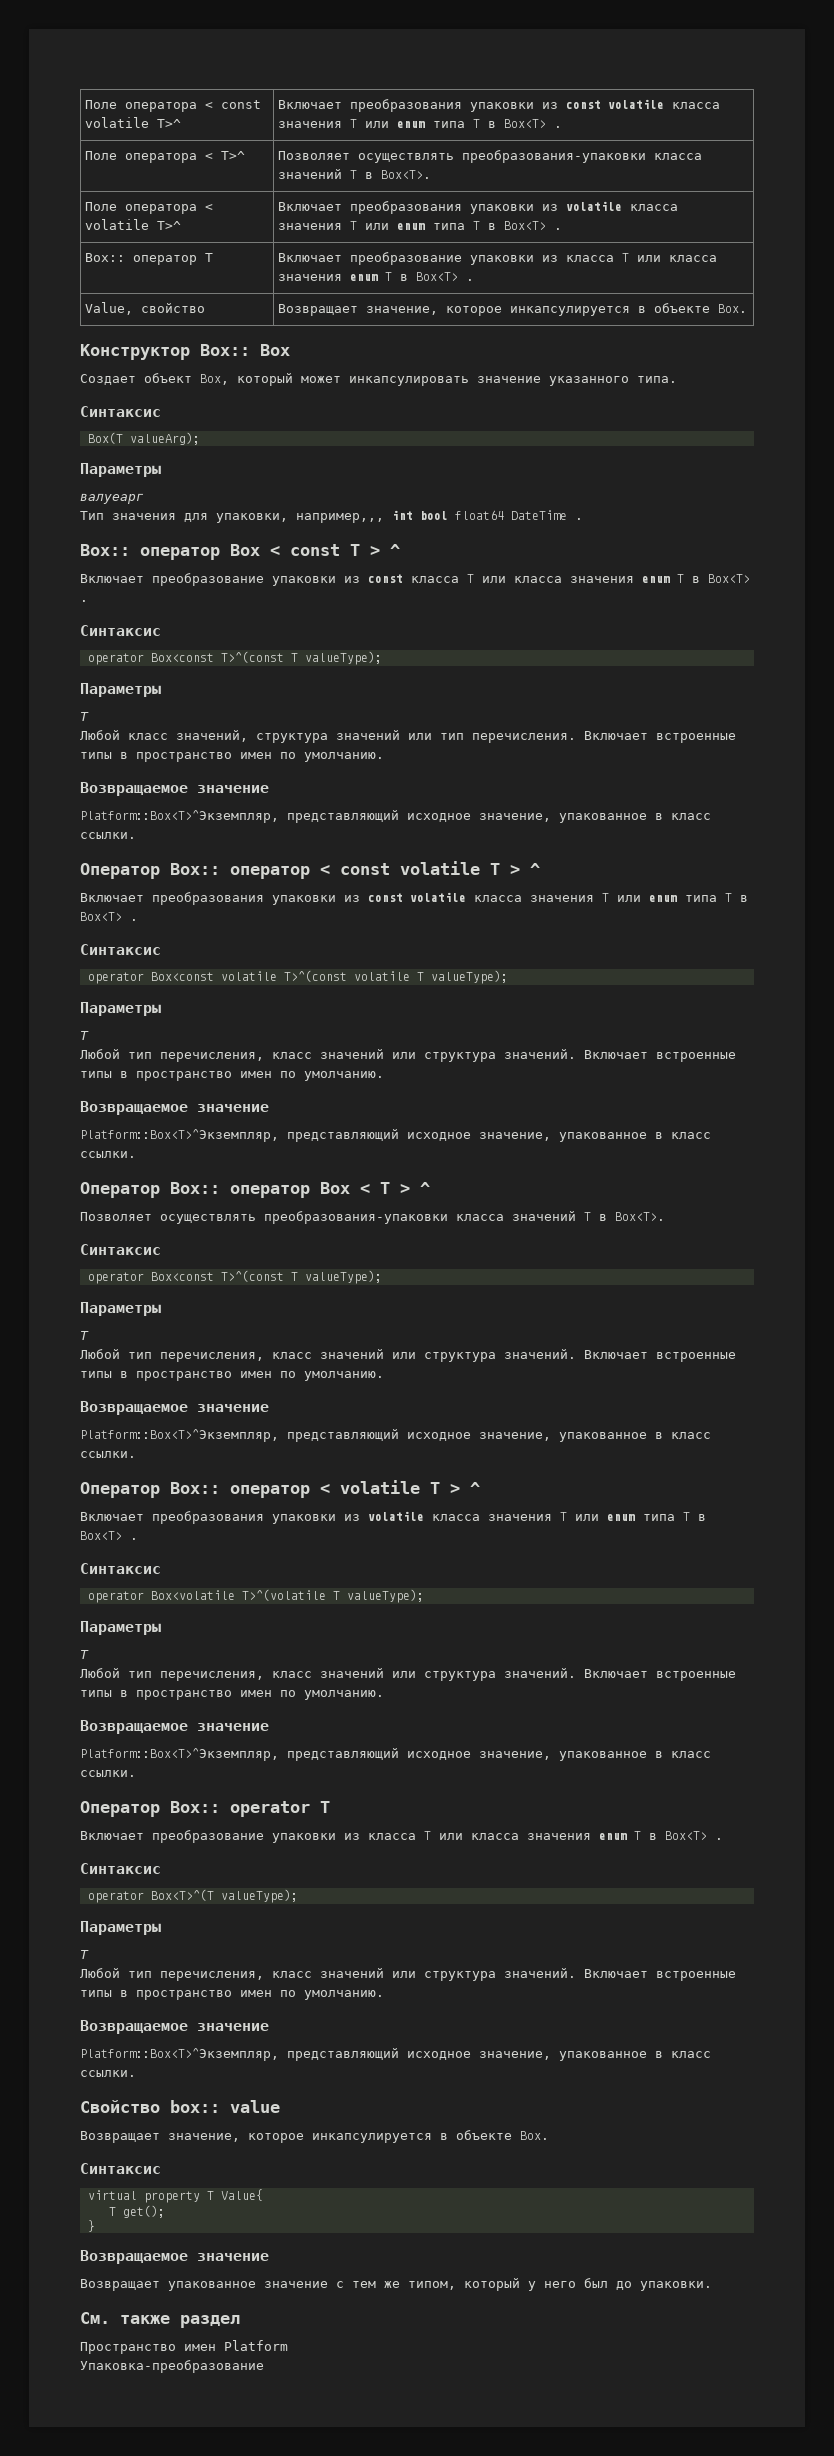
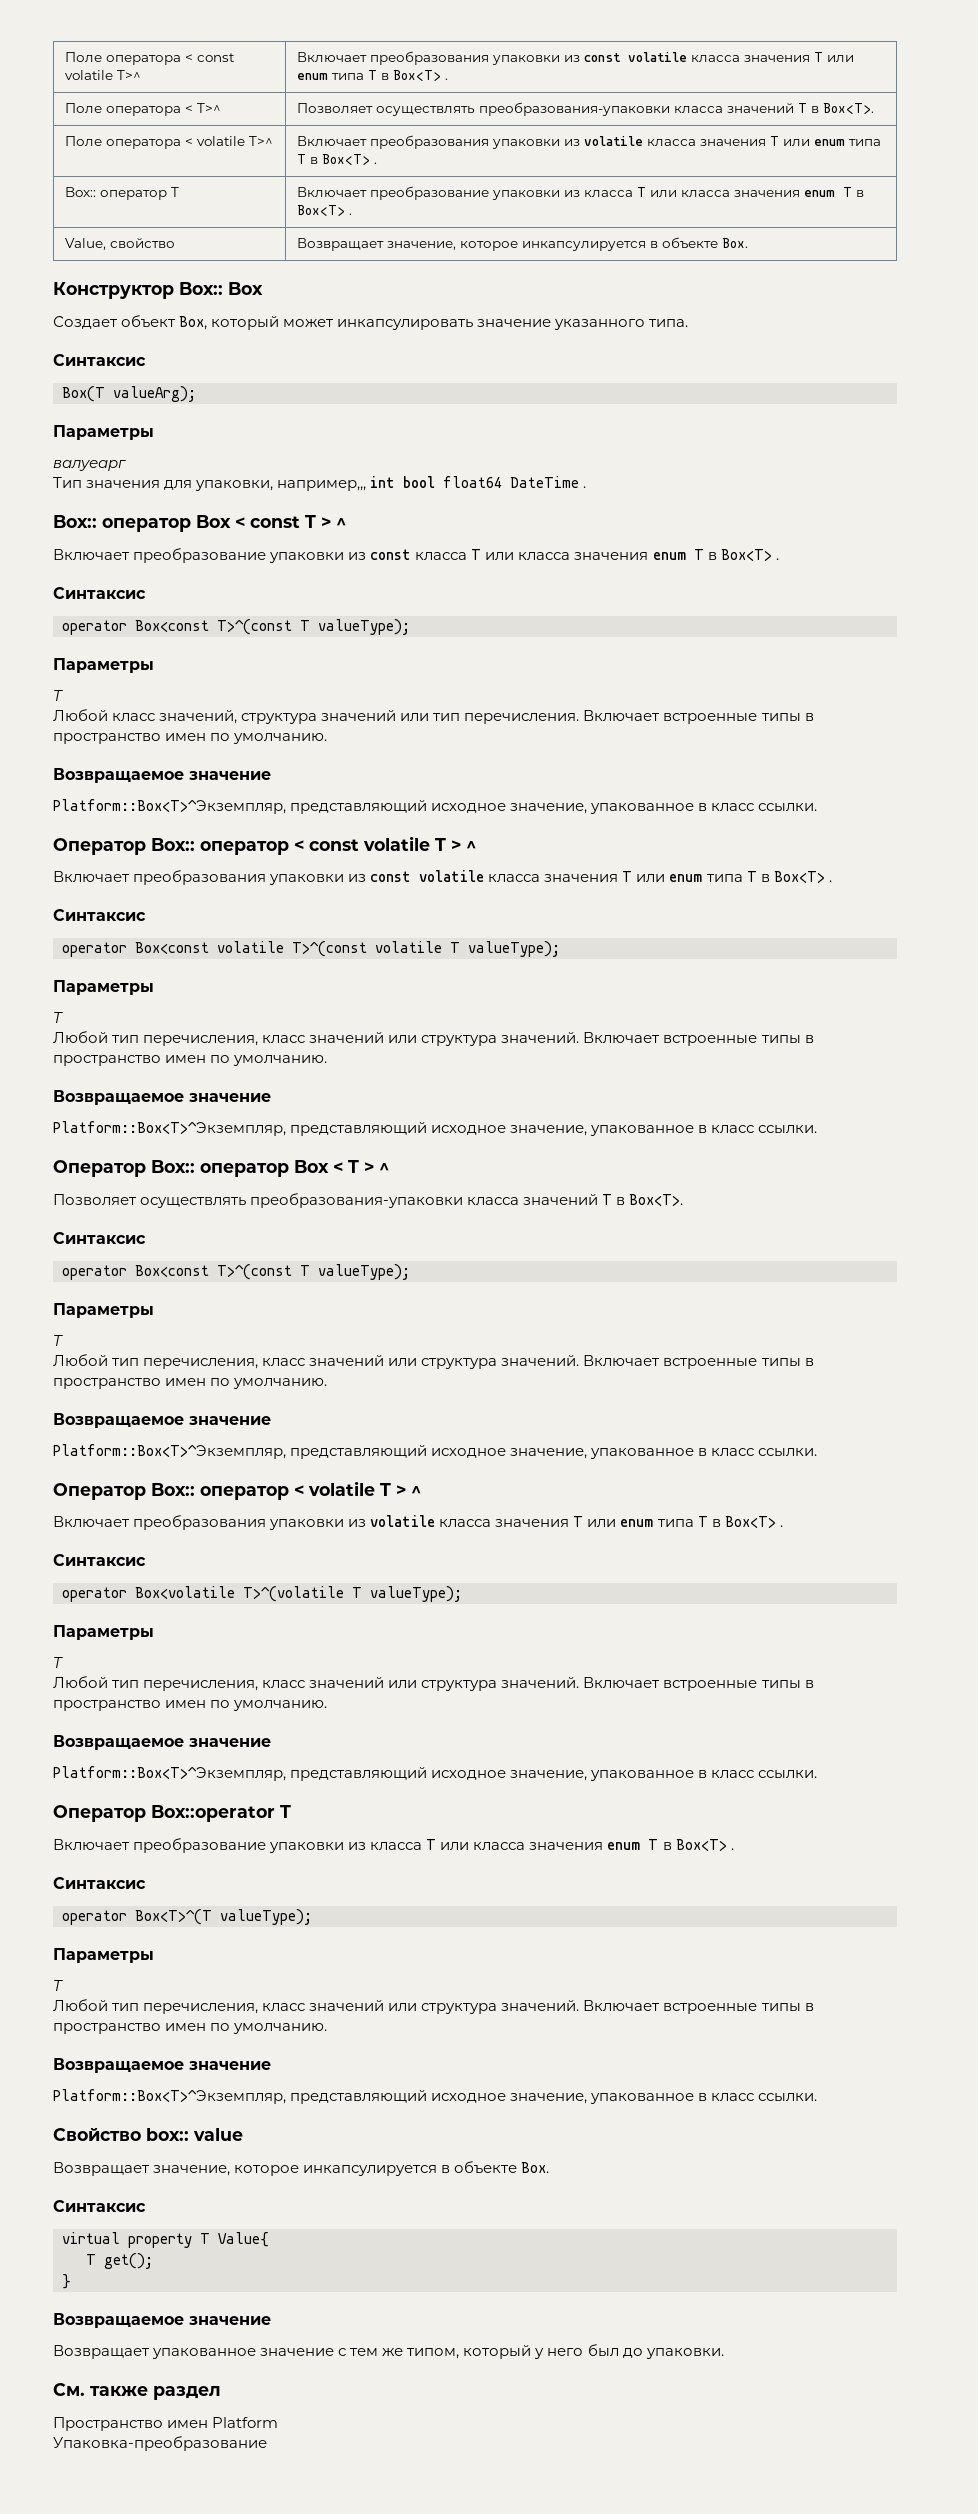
- Оператор Box:: operator T
+ Оператор Box::operator T

